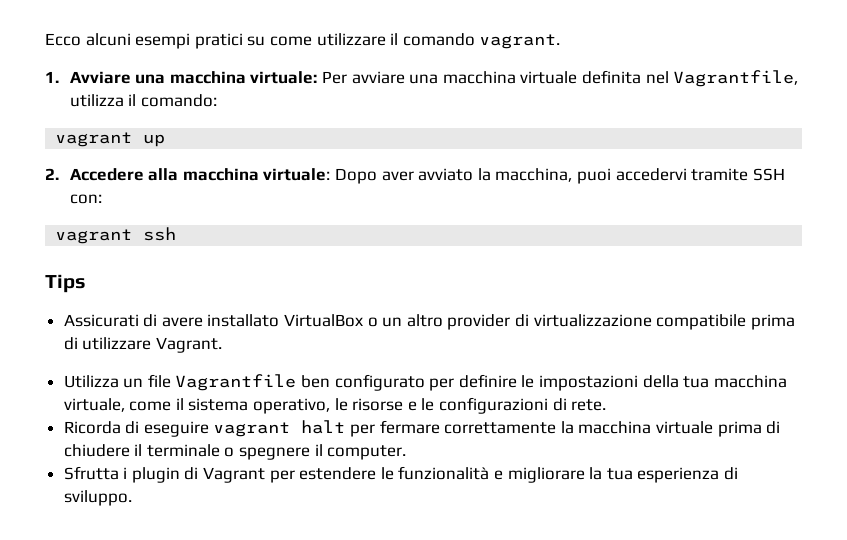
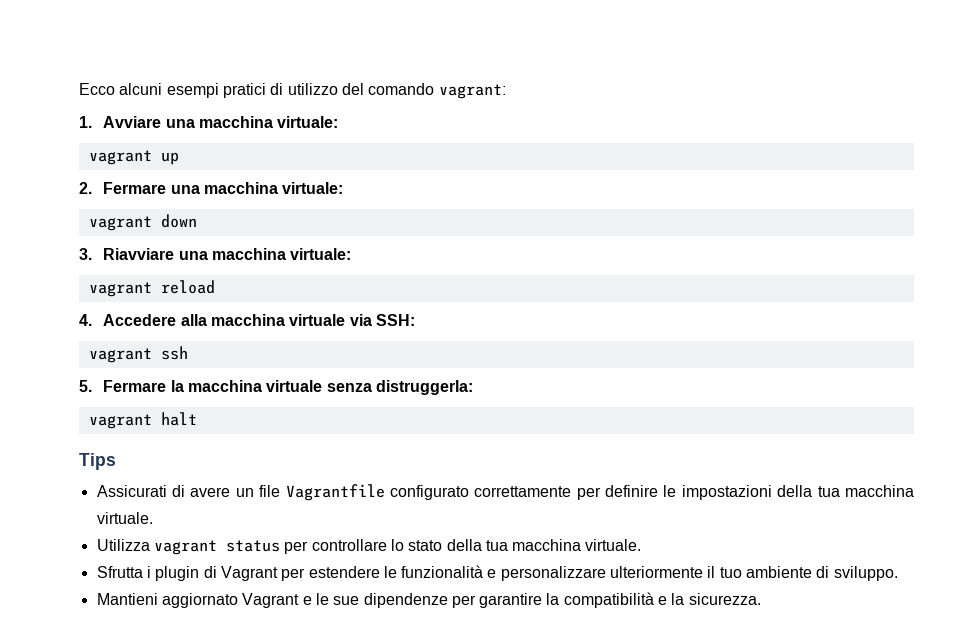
- Ecco alcuni esempi pratici su come utilizzare il comando vagrant.
+ Ecco alcuni esempi pratici di utilizzo del comando vagrant:
- 1. Avviare una macchina virtuale: Per avviare una macchina virtuale definita nel Vagrantfile, utilizza il comando:
+ 1. Avviare una macchina virtuale:
  vagrant up
- 2. Accedere alla macchina virtuale: Dopo aver avviato la macchina, puoi accedervi tramite SSH con:
+ 2. Fermare una macchina virtuale:
+ vagrant down
+ 3. Riavviare una macchina virtuale:
+ vagrant reload
+ 4. Accedere alla macchina virtuale via SSH:
  vagrant ssh
+ 5. Fermare la macchina virtuale senza distruggerla:
+ vagrant halt
  Tips
- Assicurati di avere installato VirtualBox o un altro provider di virtualizzazione compatibile prima di utilizzare Vagrant.
- Utilizza un file Vagrantfile ben configurato per definire le impostazioni della tua macchina virtuale, come il sistema operativo, le risorse e le configurazioni di rete.
- Ricorda di eseguire vagrant halt per fermare correttamente la macchina virtuale prima di chiudere il terminale o spegnere il computer.
+ Assicurati di avere un file Vagrantfile configurato correttamente per definire le impostazioni della tua macchina virtuale.
+ Utilizza vagrant status per controllare lo stato della tua macchina virtuale.
- Sfrutta i plugin di Vagrant per estendere le funzionalità e migliorare la tua esperienza di sviluppo.
+ Sfrutta i plugin di Vagrant per estendere le funzionalità e personalizzare ulteriormente il tuo ambiente di sviluppo.
+ Mantieni aggiornato Vagrant e le sue dipendenze per garantire la compatibilità e la sicurezza.

